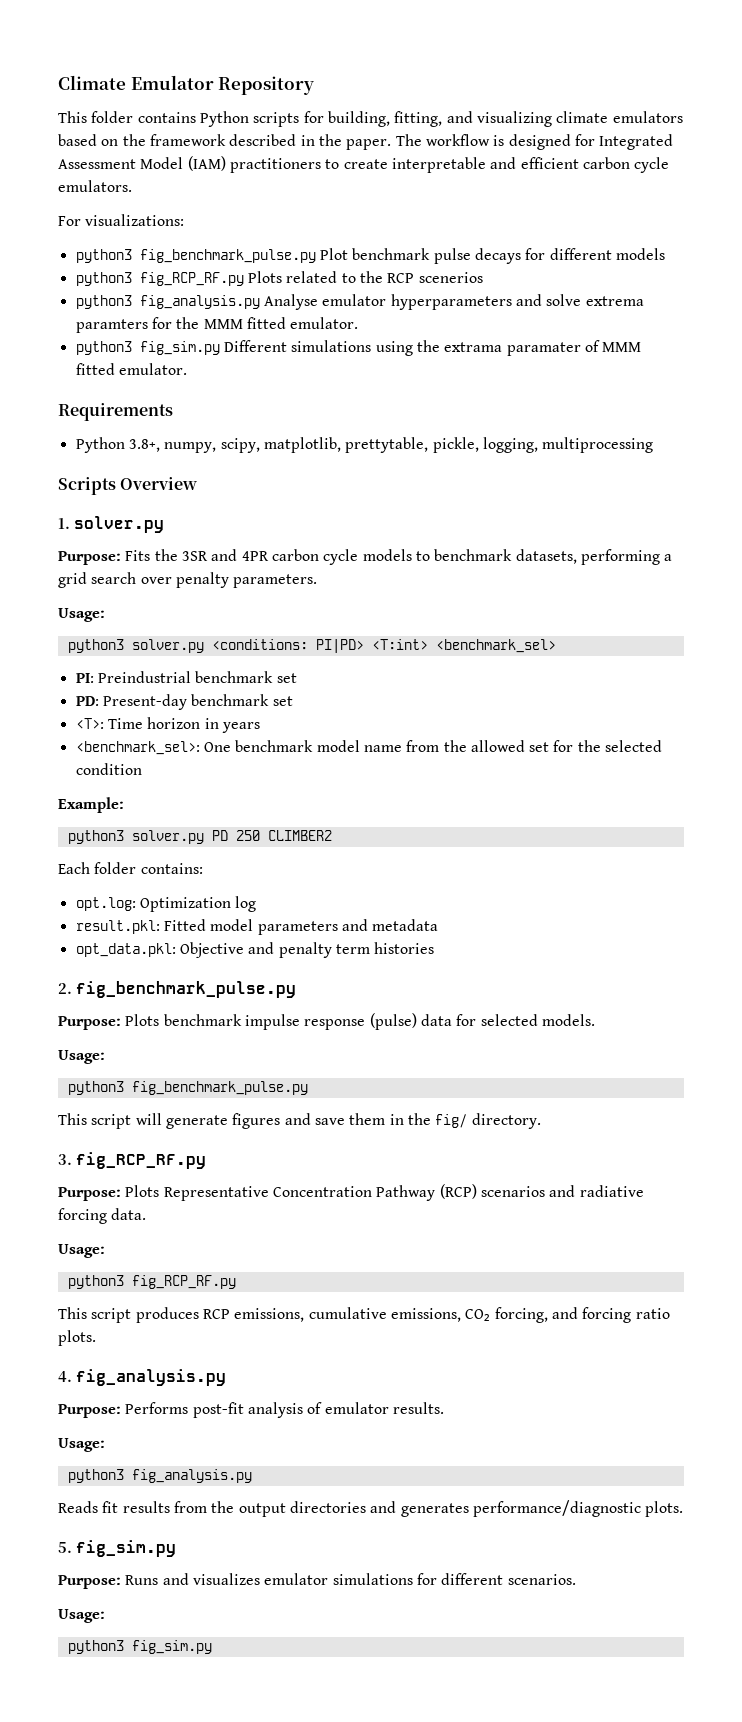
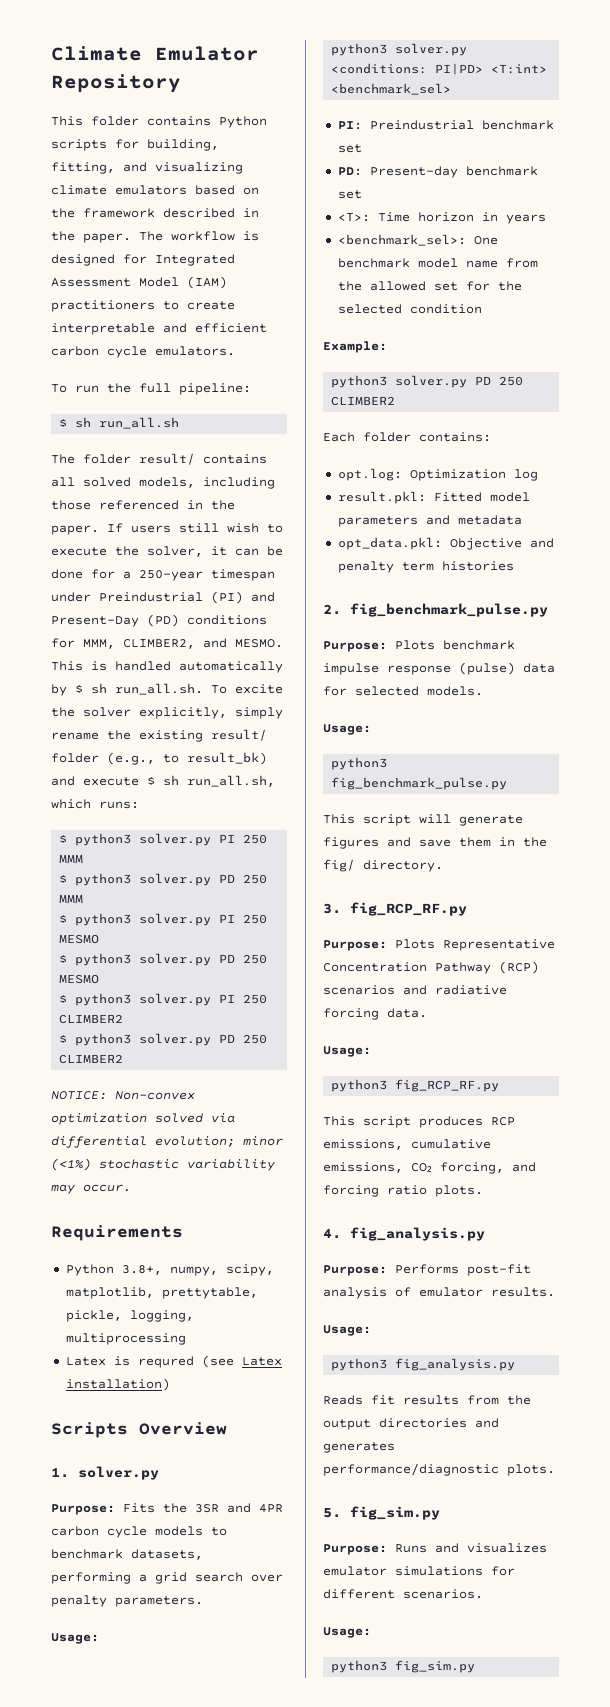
- For visualizations:
- python3 fig_benchmark_pulse.py Plot benchmark pulse decays for different models
- python3 fig_RCP_RF.py Plots related to the RCP scenerios
- python3 fig_analysis.py Analyse emulator hyperparameters and solve extrema paramters for the MMM fitted emulator.
- python3 fig_sim.py Different simulations using the extrama paramater of MMM fitted emulator.
+ To run the full pipeline:
+ $ sh run_all.sh
+ The folder result/ contains all solved models, including those referenced in the paper. If users still wish to execute the solver, it can be done for a 250-year timespan under Preindustrial (PI) and Present-Day (PD) conditions for MMM, CLIMBER2, and MESMO. This is handled automatically by $ sh run_all.sh. To excite the solver explicitly, simply rename the existing result/ folder (e.g., to result_bk) and execute $ sh run_all.sh, which runs:
+ $ python3 solver.py PI 250 MMM
+ $ python3 solver.py PD 250 MMM
+ $ python3 solver.py PI 250 MESMO
+ $ python3 solver.py PD 250 MESMO
+ $ python3 solver.py PI 250 CLIMBER2
+ $ python3 solver.py PD 250 CLIMBER2
+ NOTICE: Non-convex optimization solved via differential evolution; minor (<1%) stochastic variability may occur.
+ Latex is requred (see Latex installation)

